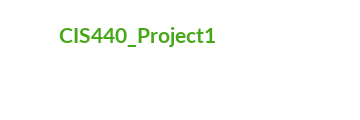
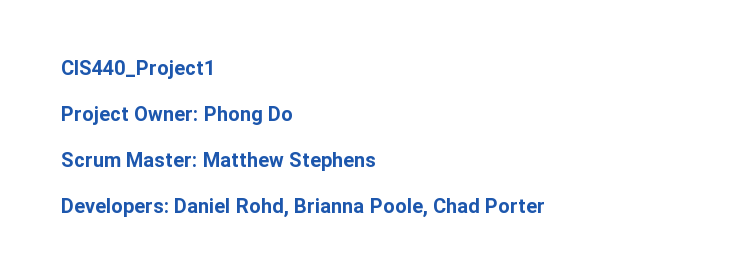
+ Project Owner: Phong Do
+ Scrum Master: Matthew Stephens
+ Developers: Daniel Rohd, Brianna Poole, Chad Porter

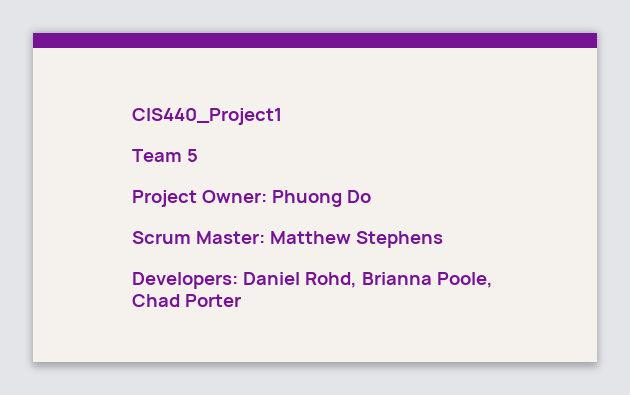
+ Team 5
- Project Owner: Phong Do
+ Project Owner: Phuong Do

